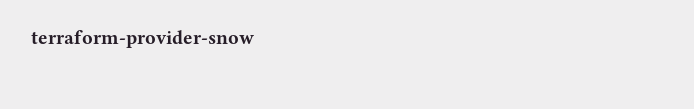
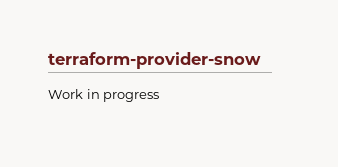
+ Work in progress

